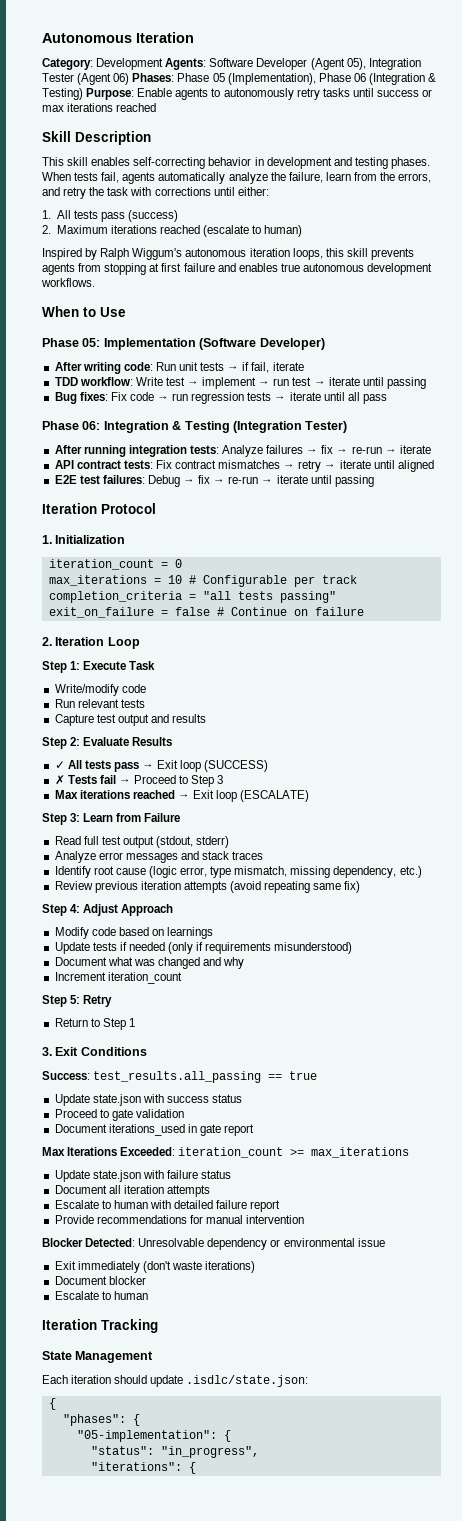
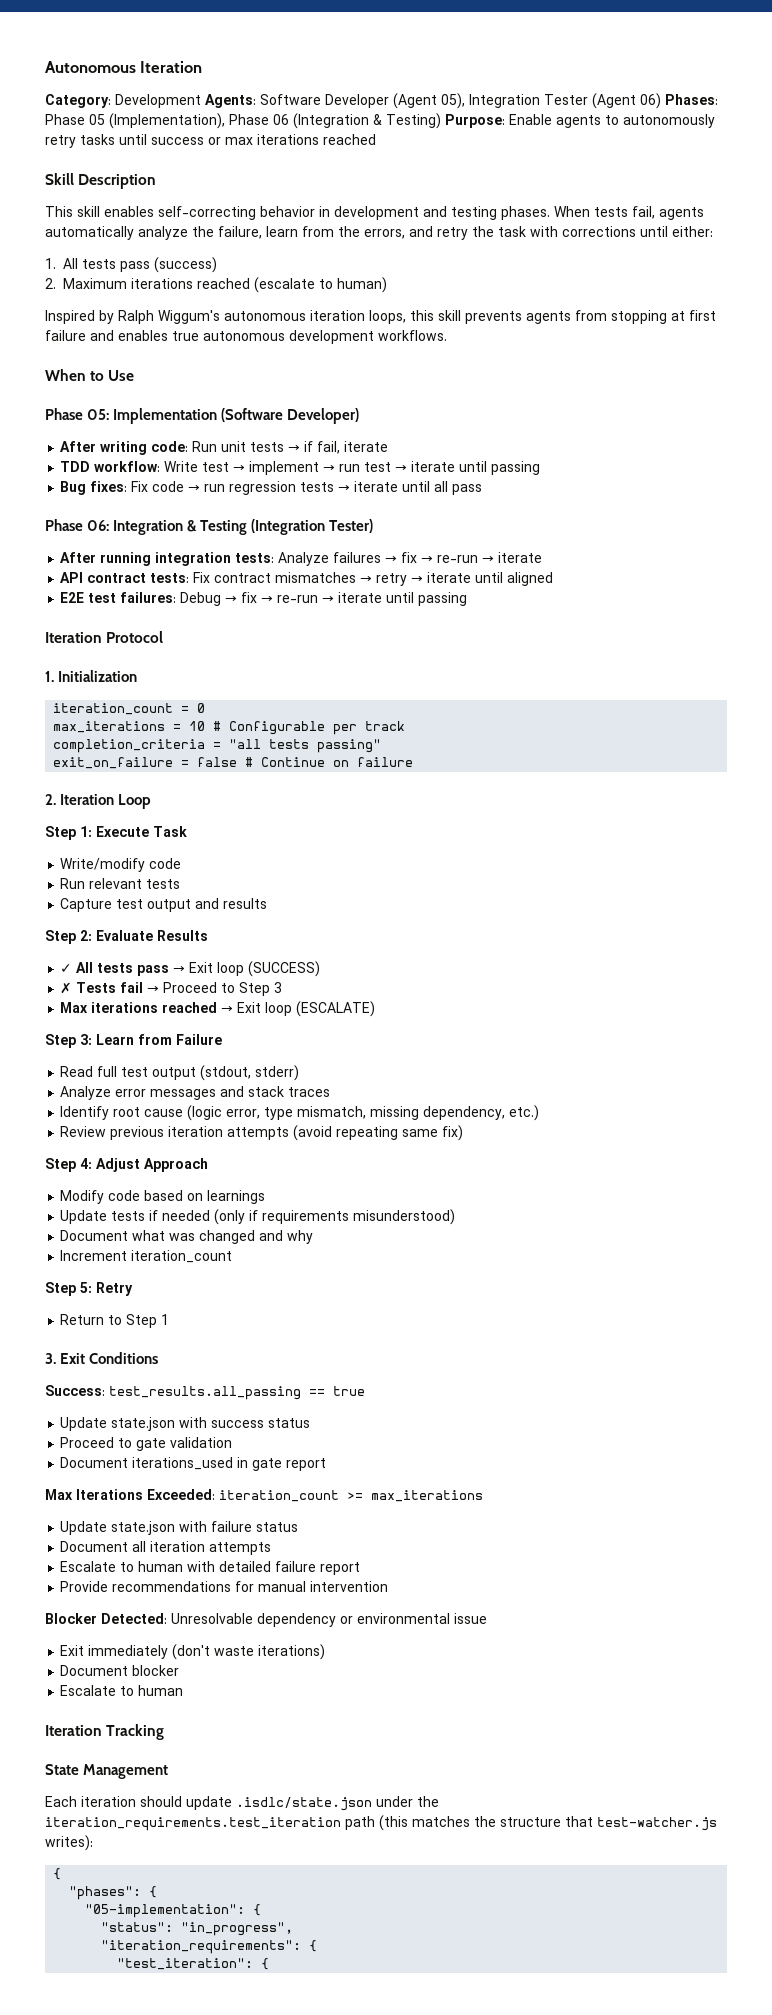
- Each iteration should update .isdlc/state.json:
+ Each iteration should update .isdlc/state.json under the iteration_requirements.test_iteration path (this matches the structure that test-watcher.js writes):
- "iterations": {
+ "iteration_requirements": {
+ "test_iteration": {

